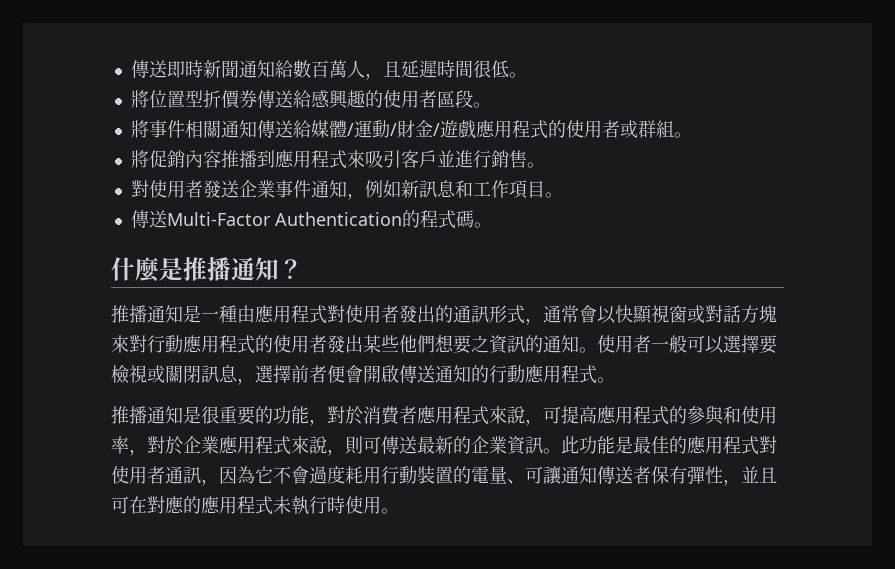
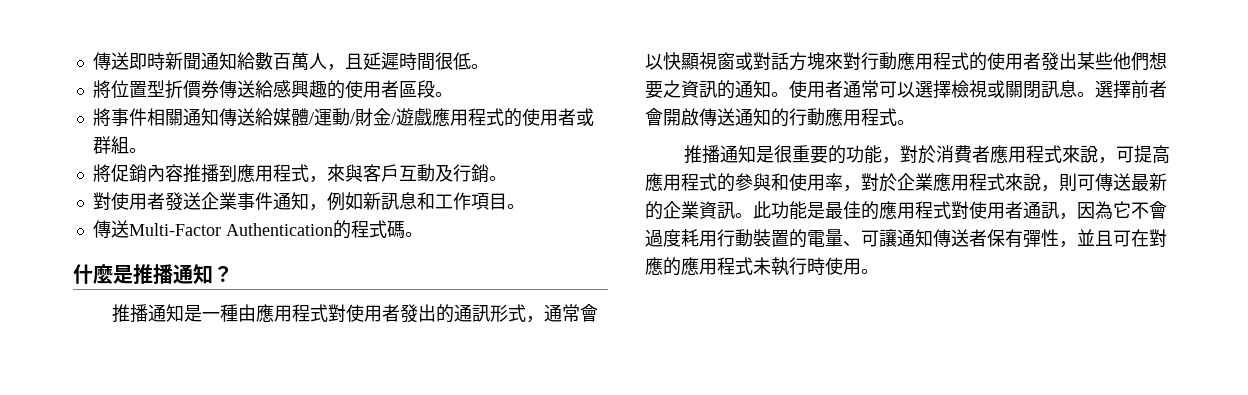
- 將促銷內容推播到應用程式來吸引客戶並進行銷售。
+ 將促銷內容推播到應用程式，來與客戶互動及行銷。
- 使用者一般可以選擇要檢視或關閉訊息，選擇前者便會開啟傳送通知的行動應用程式。
+ 使用者通常可以選擇檢視或關閉訊息。選擇前者會開啟傳送通知的行動應用程式。

